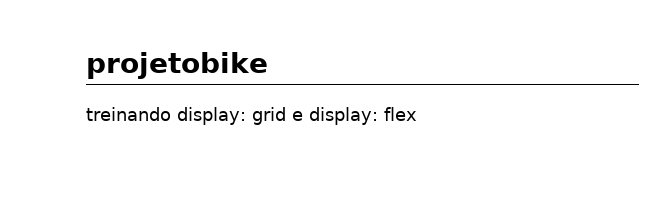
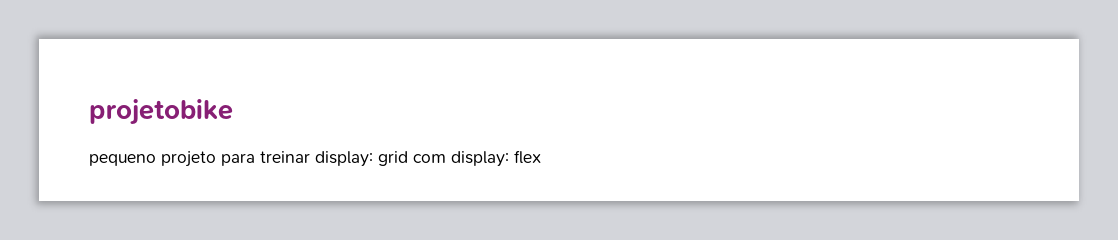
- treinando display: grid e display: flex
+ pequeno projeto para treinar display: grid com display: flex

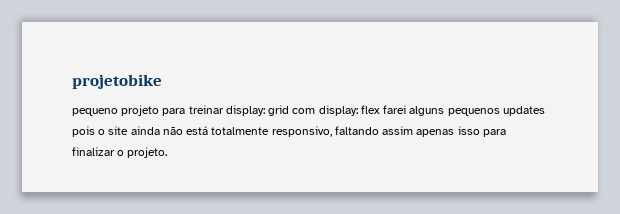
- pequeno projeto para treinar display: grid com display: flex
+ pequeno projeto para treinar display: grid com display: flex farei alguns pequenos updates pois o site ainda não está totalmente responsivo, faltando assim apenas isso para finalizar o projeto.

